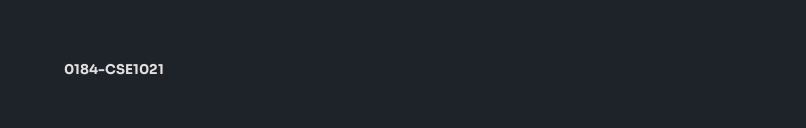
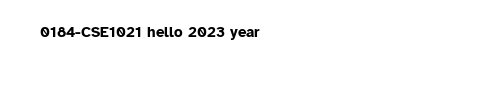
- 0184-CSE1021
+ 0184-CSE1021 hello 2023 year

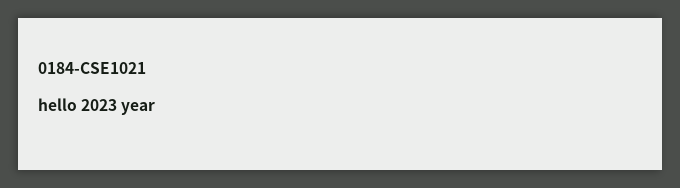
- 0184-CSE1021 hello 2023 year
+ 0184-CSE1021
+ hello 2023 year

